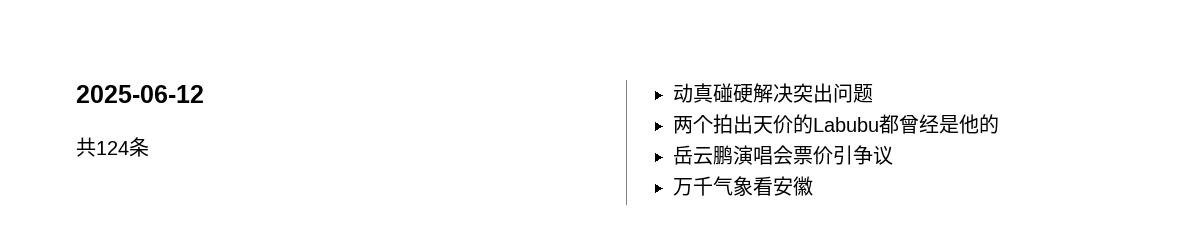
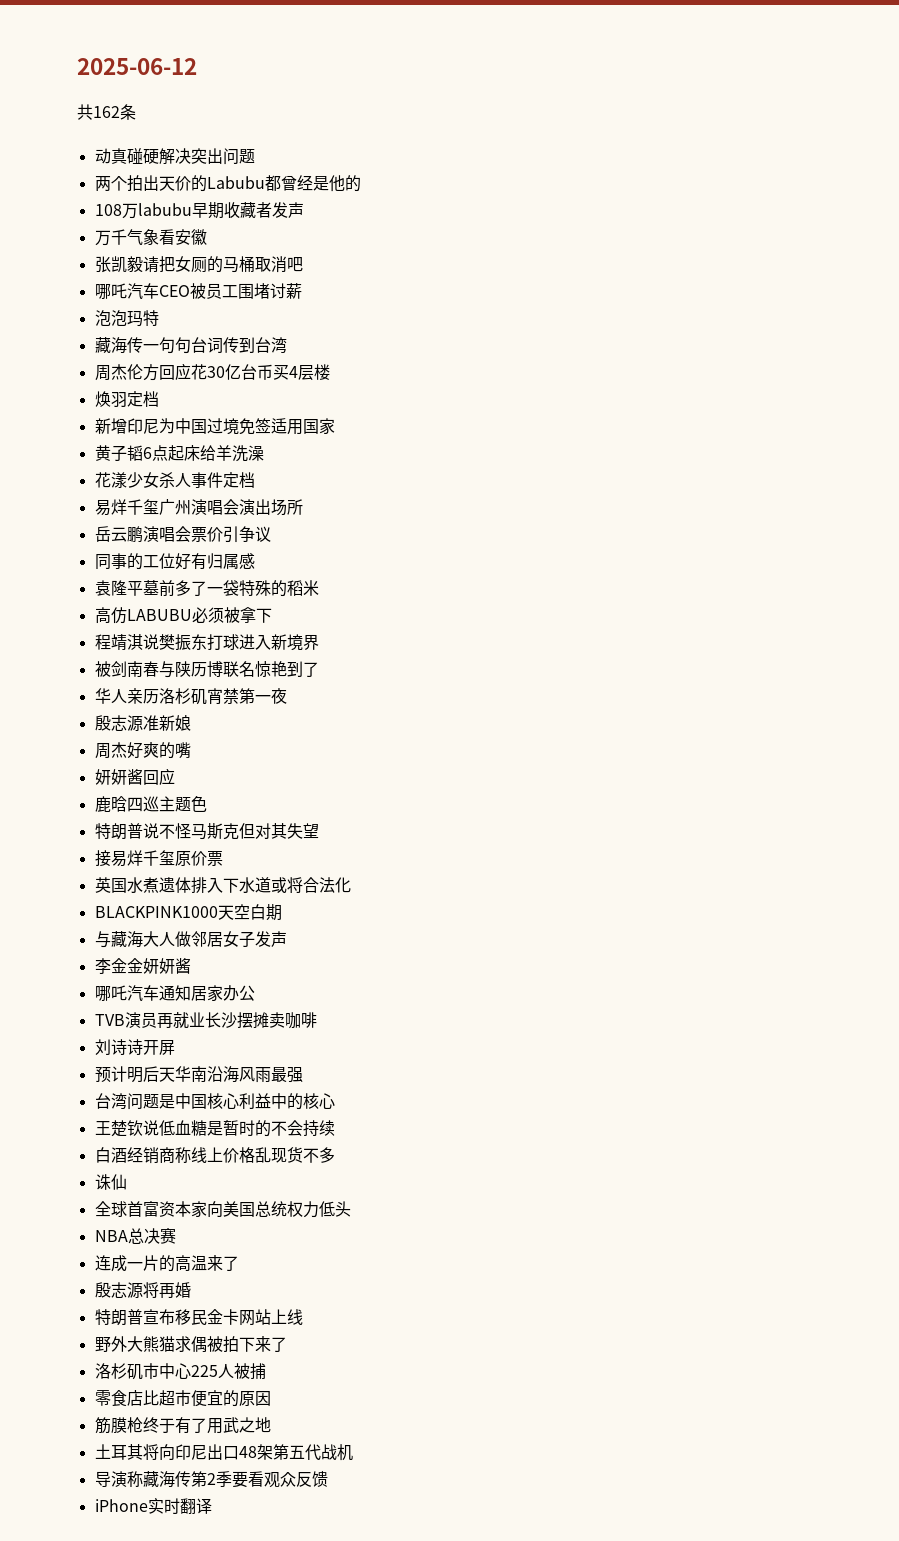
- 共124条
+ 共162条
+ 108万labubu早期收藏者发声
+ 万千气象看安徽
+ 张凯毅请把女厕的马桶取消吧
+ 哪吒汽车CEO被员工围堵讨薪
+ 泡泡玛特
+ 藏海传一句句台词传到台湾
+ 周杰伦方回应花30亿台币买4层楼
+ 焕羽定档
+ 新增印尼为中国过境免签适用国家
+ 黄子韬6点起床给羊洗澡
+ 花漾少女杀人事件定档
+ 易烊千玺广州演唱会演出场所
- 万千气象看安徽
+ 同事的工位好有归属感
+ 袁隆平墓前多了一袋特殊的稻米
+ 高仿LABUBU必须被拿下
+ 程靖淇说樊振东打球进入新境界
+ 被剑南春与陕历博联名惊艳到了
+ 华人亲历洛杉矶宵禁第一夜
+ 殷志源准新娘
+ 周杰好爽的嘴
+ 妍妍酱回应
+ 鹿晗四巡主题色
+ 特朗普说不怪马斯克但对其失望
+ 接易烊千玺原价票
+ 英国水煮遗体排入下水道或将合法化
+ BLACKPINK1000天空白期
+ 与藏海大人做邻居女子发声
+ 李金金妍妍酱
+ 哪吒汽车通知居家办公
+ TVB演员再就业长沙摆摊卖咖啡
+ 刘诗诗开屏
+ 预计明后天华南沿海风雨最强
+ 台湾问题是中国核心利益中的核心
+ 王楚钦说低血糖是暂时的不会持续
+ 白酒经销商称线上价格乱现货不多
+ 诛仙
+ 全球首富资本家向美国总统权力低头
+ NBA总决赛
+ 连成一片的高温来了
+ 殷志源将再婚
+ 特朗普宣布移民金卡网站上线
+ 野外大熊猫求偶被拍下来了
+ 洛杉矶市中心225人被捕
+ 零食店比超市便宜的原因
+ 筋膜枪终于有了用武之地
+ 土耳其将向印尼出口48架第五代战机
+ 导演称藏海传第2季要看观众反馈
+ iPhone实时翻译

